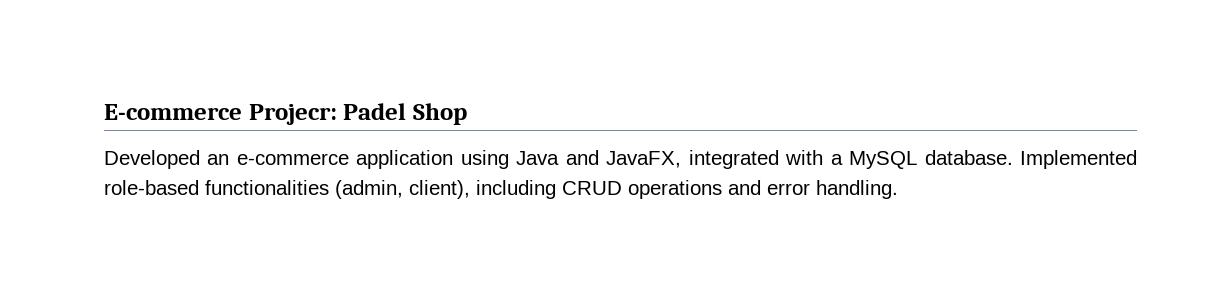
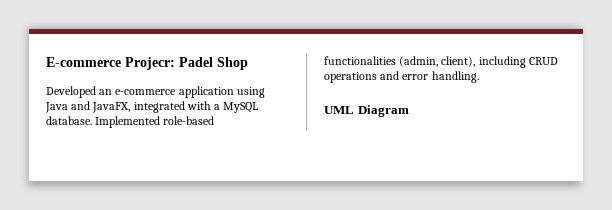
+ UML Diagram

